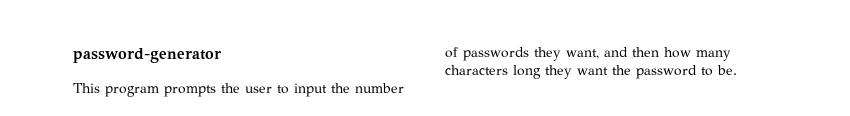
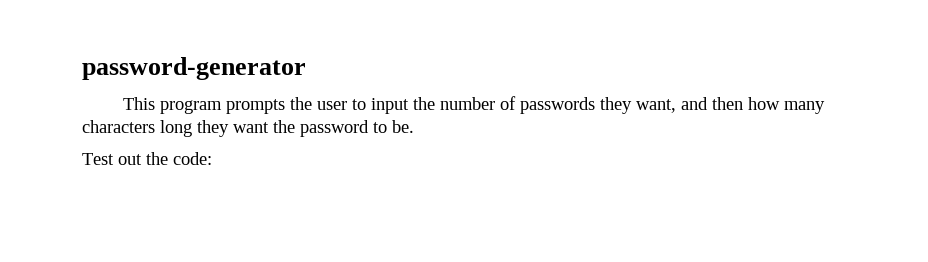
+ Test out the code:

